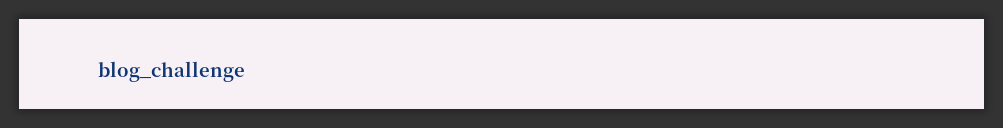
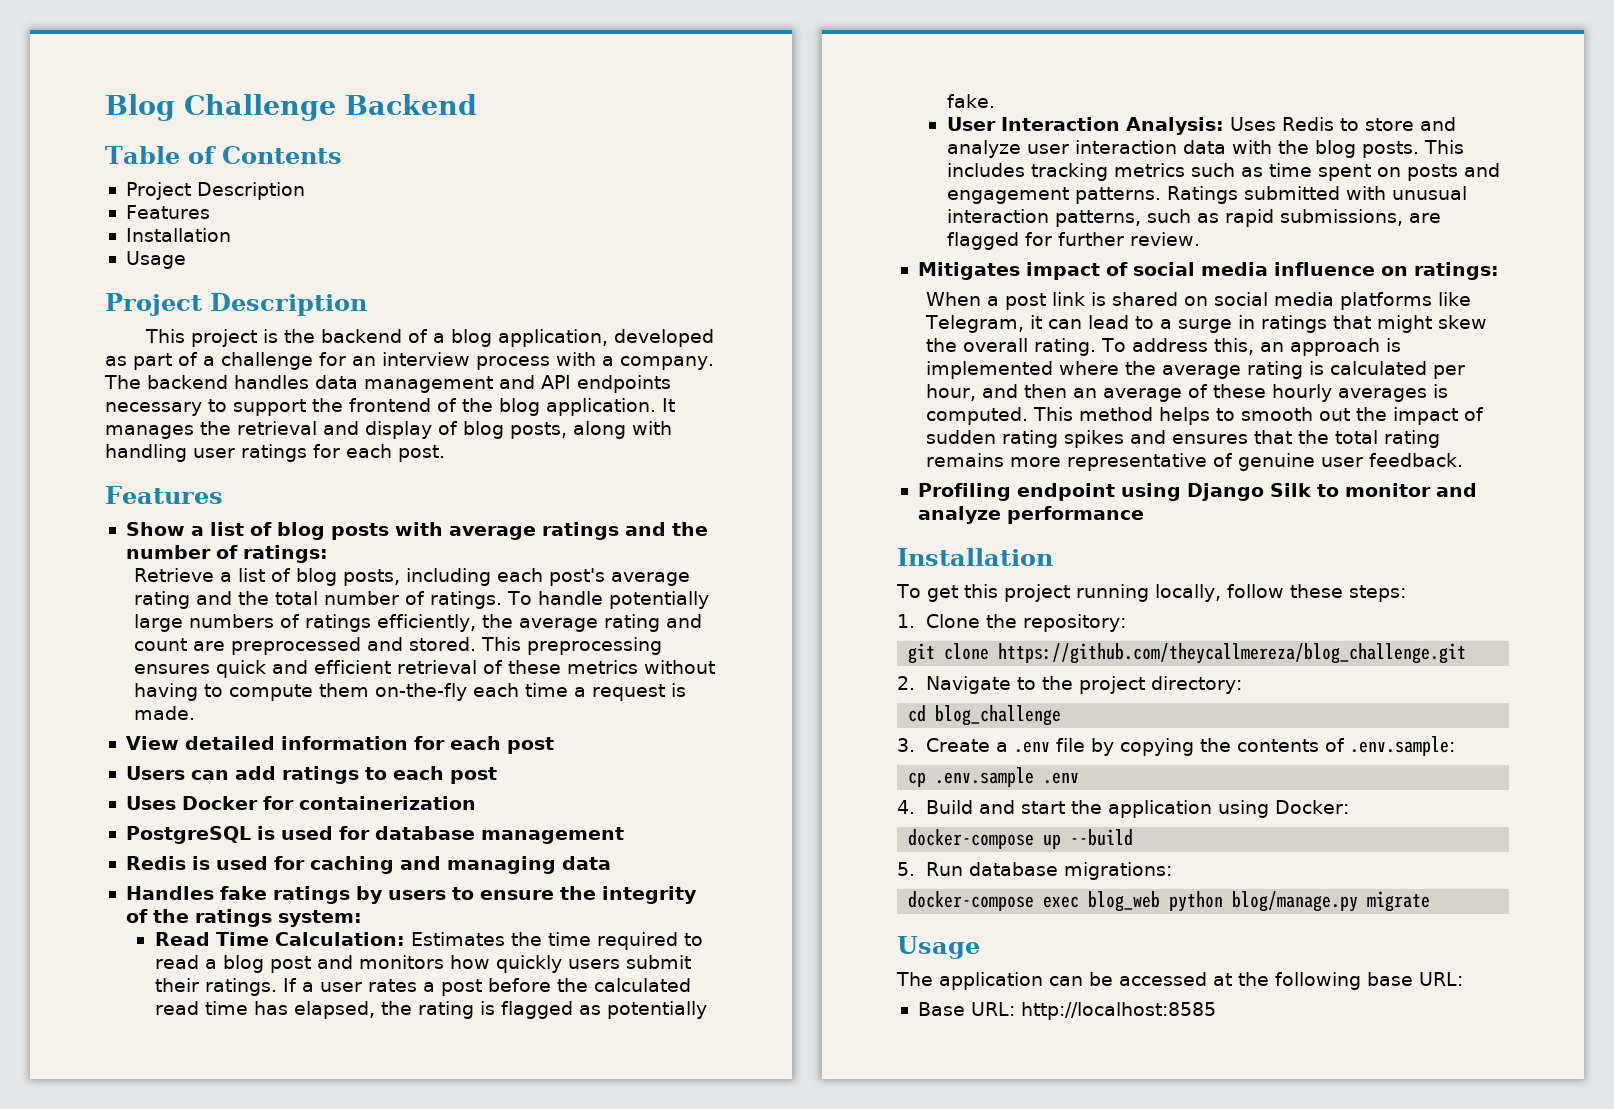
- blog_challenge
+ Blog Challenge Backend
+ Table of Contents
+ Project Description
+ Features
+ Installation
+ Usage
+ Project Description
+ This project is the backend of a blog application, developed as part of a challenge for an interview process with a company. The backend handles data management and API endpoints necessary to support the frontend of the blog application. It manages the retrieval and display of blog posts, along with handling user ratings for each post.
+ Features
+ Show a list of blog posts with average ratings and the number of ratings:
+ Retrieve a list of blog posts, including each post's average rating and the total number of ratings. To handle potentially large numbers of ratings efficiently, the average rating and count are preprocessed and stored. This preprocessing ensures quick and efficient retrieval of these metrics without having to compute them on-the-fly each time a request is made.
+ View detailed information for each post
+ Users can add ratings to each post
+ Uses Docker for containerization
+ PostgreSQL is used for database management
+ Redis is used for caching and managing data
+ Handles fake ratings by users to ensure the integrity of the ratings system:
+ Read Time Calculation: Estimates the time required to read a blog post and monitors how quickly users submit their ratings. If a user rates a post before the calculated read time has elapsed, the rating is flagged as potentially fake.
+ User Interaction Analysis: Uses Redis to store and analyze user interaction data with the blog posts. This includes tracking metrics such as time spent on posts and engagement patterns. Ratings submitted with unusual interaction patterns, such as rapid submissions, are flagged for further review.
+ Mitigates impact of social media influence on ratings:
+ When a post link is shared on social media platforms like Telegram, it can lead to a surge in ratings that might skew the overall rating. To address this, an approach is implemented where the average rating is calculated per hour, and then an average of these hourly averages is computed. This method helps to smooth out the impact of sudden rating spikes and ensures that the total rating remains more representative of genuine user feedback.
+ Profiling endpoint using Django Silk to monitor and analyze performance
+ Installation
+ To get this project running locally, follow these steps:
+ 1. Clone the repository:
+ git clone https://github.com/theycallmereza/blog_challenge.git
+ 2. Navigate to the project directory:
+ cd blog_challenge
+ 3. Create a .env file by copying the contents of .env.sample:
+ cp .env.sample .env
+ 4. Build and start the application using Docker:
+ docker-compose up --build
+ 5. Run database migrations:
+ docker-compose exec blog_web python blog/manage.py migrate
+ Usage
+ The application can be accessed at the following base URL:
+ Base URL: http://localhost:8585

